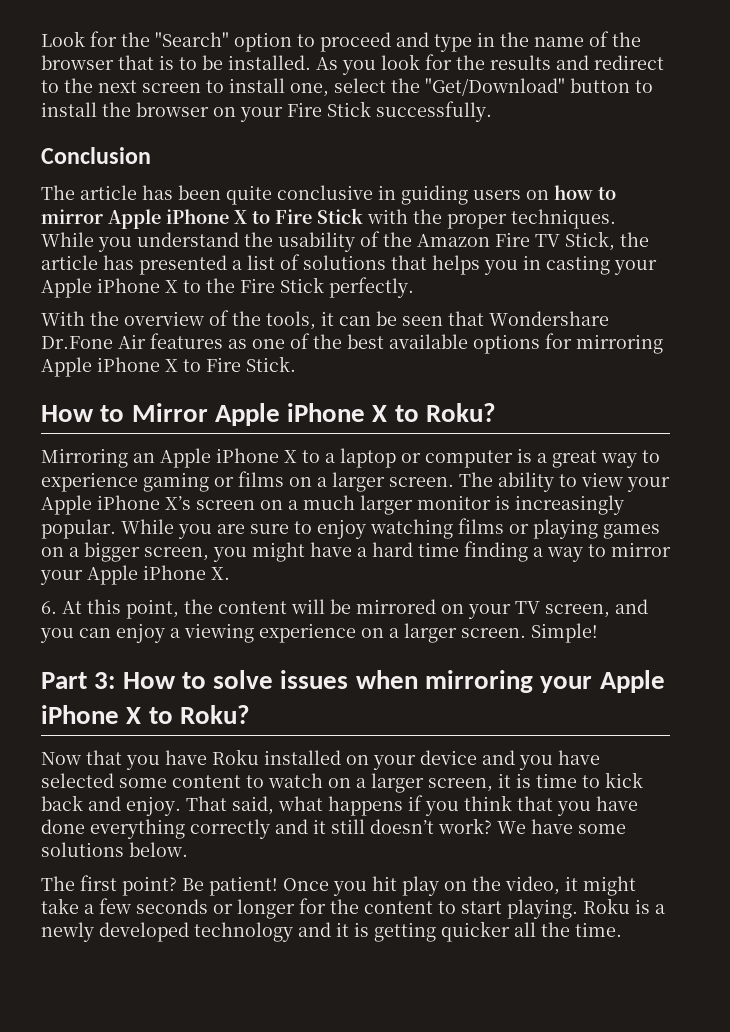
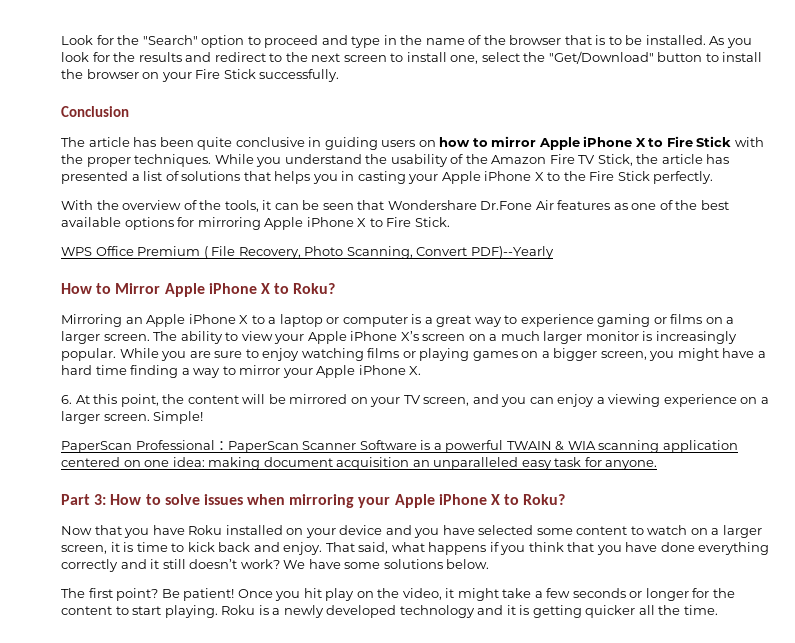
+ WPS Office Premium ( File Recovery, Photo Scanning, Convert PDF)--Yearly
+ PaperScan Professional：PaperScan Scanner Software is a powerful TWAIN & WIA scanning application centered on one idea: making document acquisition an unparalleled easy task for anyone.

